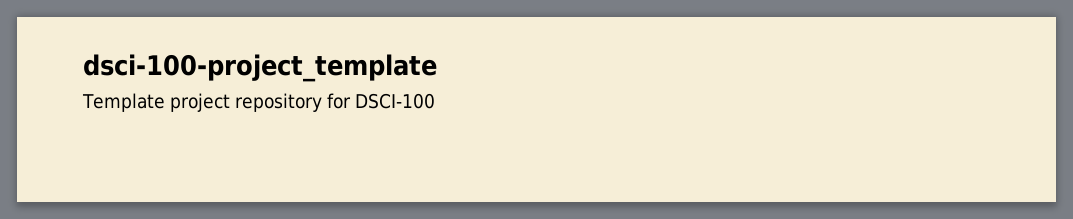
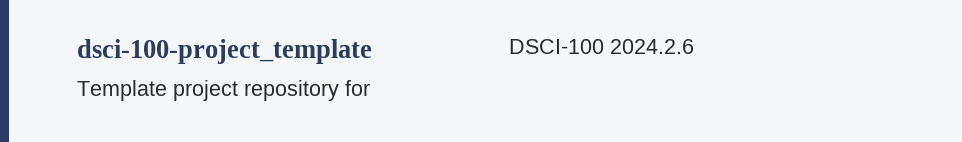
- Template project repository for DSCI-100
+ Template project repository for DSCI-100 2024.2.6

